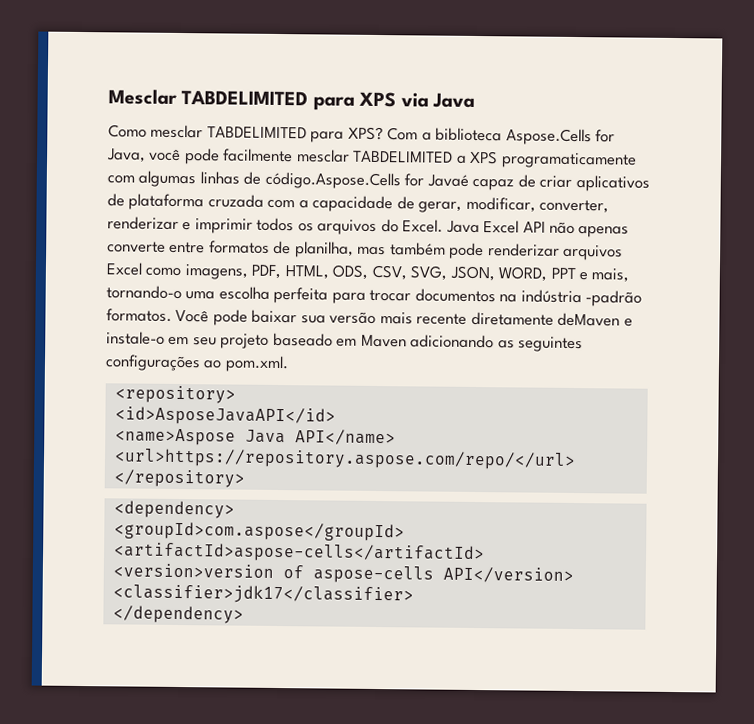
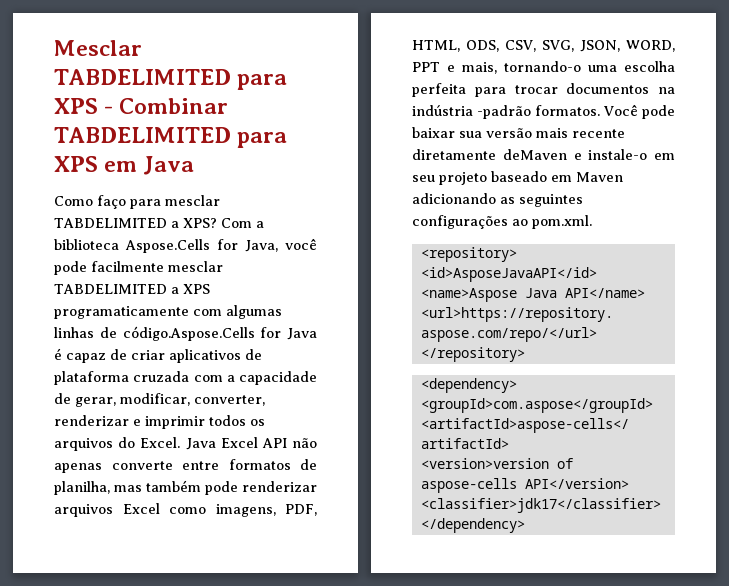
- Mesclar TABDELIMITED para XPS via Java
+ Mesclar TABDELIMITED para XPS - Combinar TABDELIMITED para XPS em Java
- Como mesclar TABDELIMITED para XPS?
+ Como faço para mesclar TABDELIMITED a XPS?
- Com a biblioteca Aspose.Cells for Java, você pode facilmente mesclar TABDELIMITED a XPS programaticamente com algumas linhas de código.Aspose.Cells for Javaé capaz de criar aplicativos de plataforma cruzada com a capacidade de gerar, modificar, converter, renderizar e imprimir todos os arquivos do Excel.
+ Com a biblioteca Aspose.Cells for Java, você pode facilmente mesclar TABDELIMITED a XPS programaticamente com algumas linhas de código.Aspose.Cells for Java é capaz de criar aplicativos de plataforma cruzada com a capacidade de gerar, modificar, converter, renderizar e imprimir todos os arquivos do Excel.

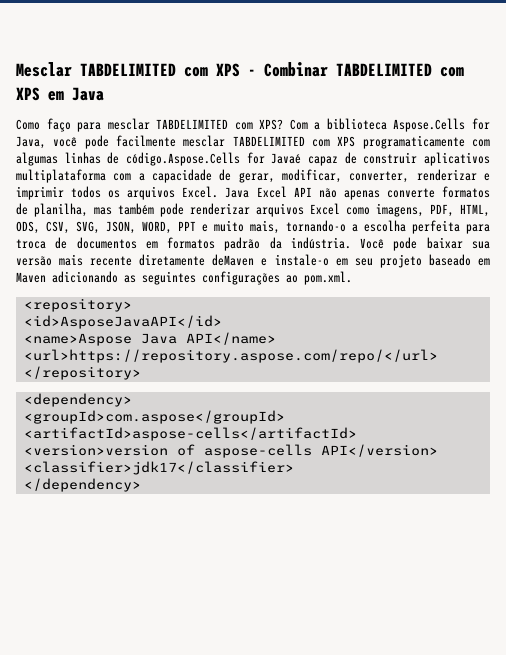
- Mesclar TABDELIMITED para XPS - Combinar TABDELIMITED para XPS em Java
+ Mesclar TABDELIMITED com XPS - Combinar TABDELIMITED com XPS em Java
- Como faço para mesclar TABDELIMITED a XPS?
+ Como faço para mesclar TABDELIMITED com XPS?
- Com a biblioteca Aspose.Cells for Java, você pode facilmente mesclar TABDELIMITED a XPS programaticamente com algumas linhas de código.Aspose.Cells for Java é capaz de criar aplicativos de plataforma cruzada com a capacidade de gerar, modificar, converter, renderizar e imprimir todos os arquivos do Excel.
+ Com a biblioteca Aspose.Cells for Java, você pode facilmente mesclar TABDELIMITED com XPS programaticamente com algumas linhas de código.Aspose.Cells for Javaé capaz de construir aplicativos multiplataforma com a capacidade de gerar, modificar, converter, renderizar e imprimir todos os arquivos Excel.
- Java Excel API não apenas converte entre formatos de planilha, mas também pode renderizar arquivos Excel como imagens, PDF, HTML, ODS, CSV, SVG, JSON, WORD, PPT e mais, tornando-o uma escolha perfeita para trocar documentos na indústria -padrão formatos.
+ Java Excel API não apenas converte formatos de planilha, mas também pode renderizar arquivos Excel como imagens, PDF, HTML, ODS, CSV, SVG, JSON, WORD, PPT e muito mais, tornando-o a escolha perfeita para troca de documentos em formatos padrão da indústria.

